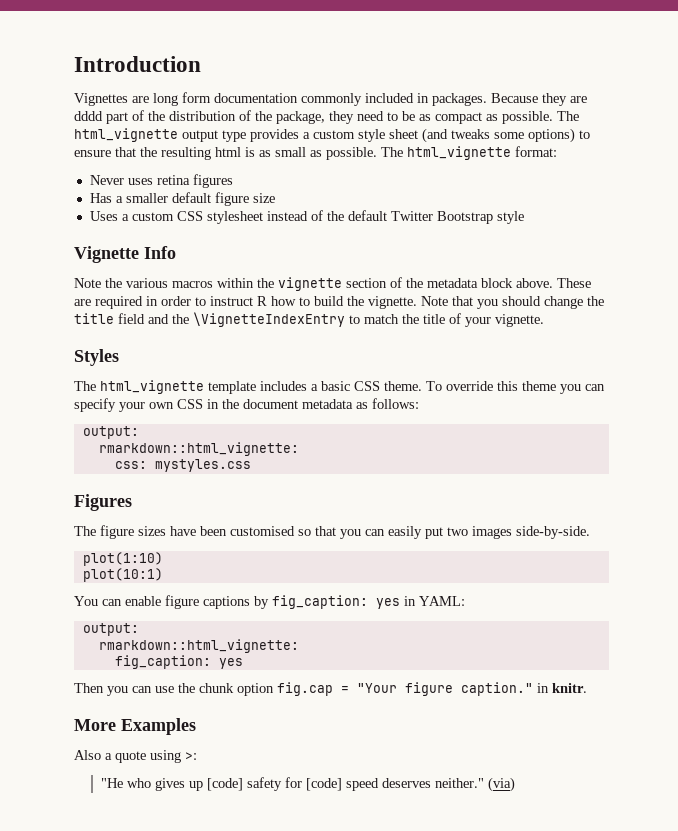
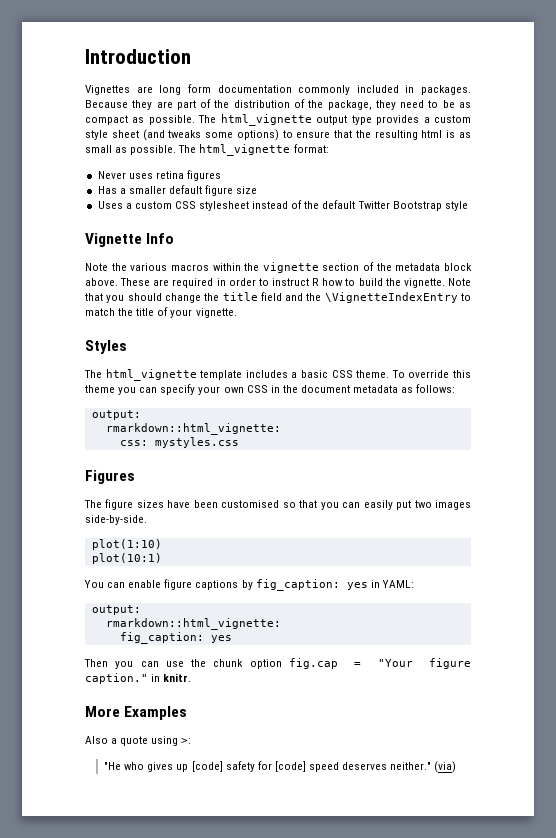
- Because they are dddd part of the distribution of the package, they need to be as compact as possible.
+ Because they are part of the distribution of the package, they need to be as compact as possible.

